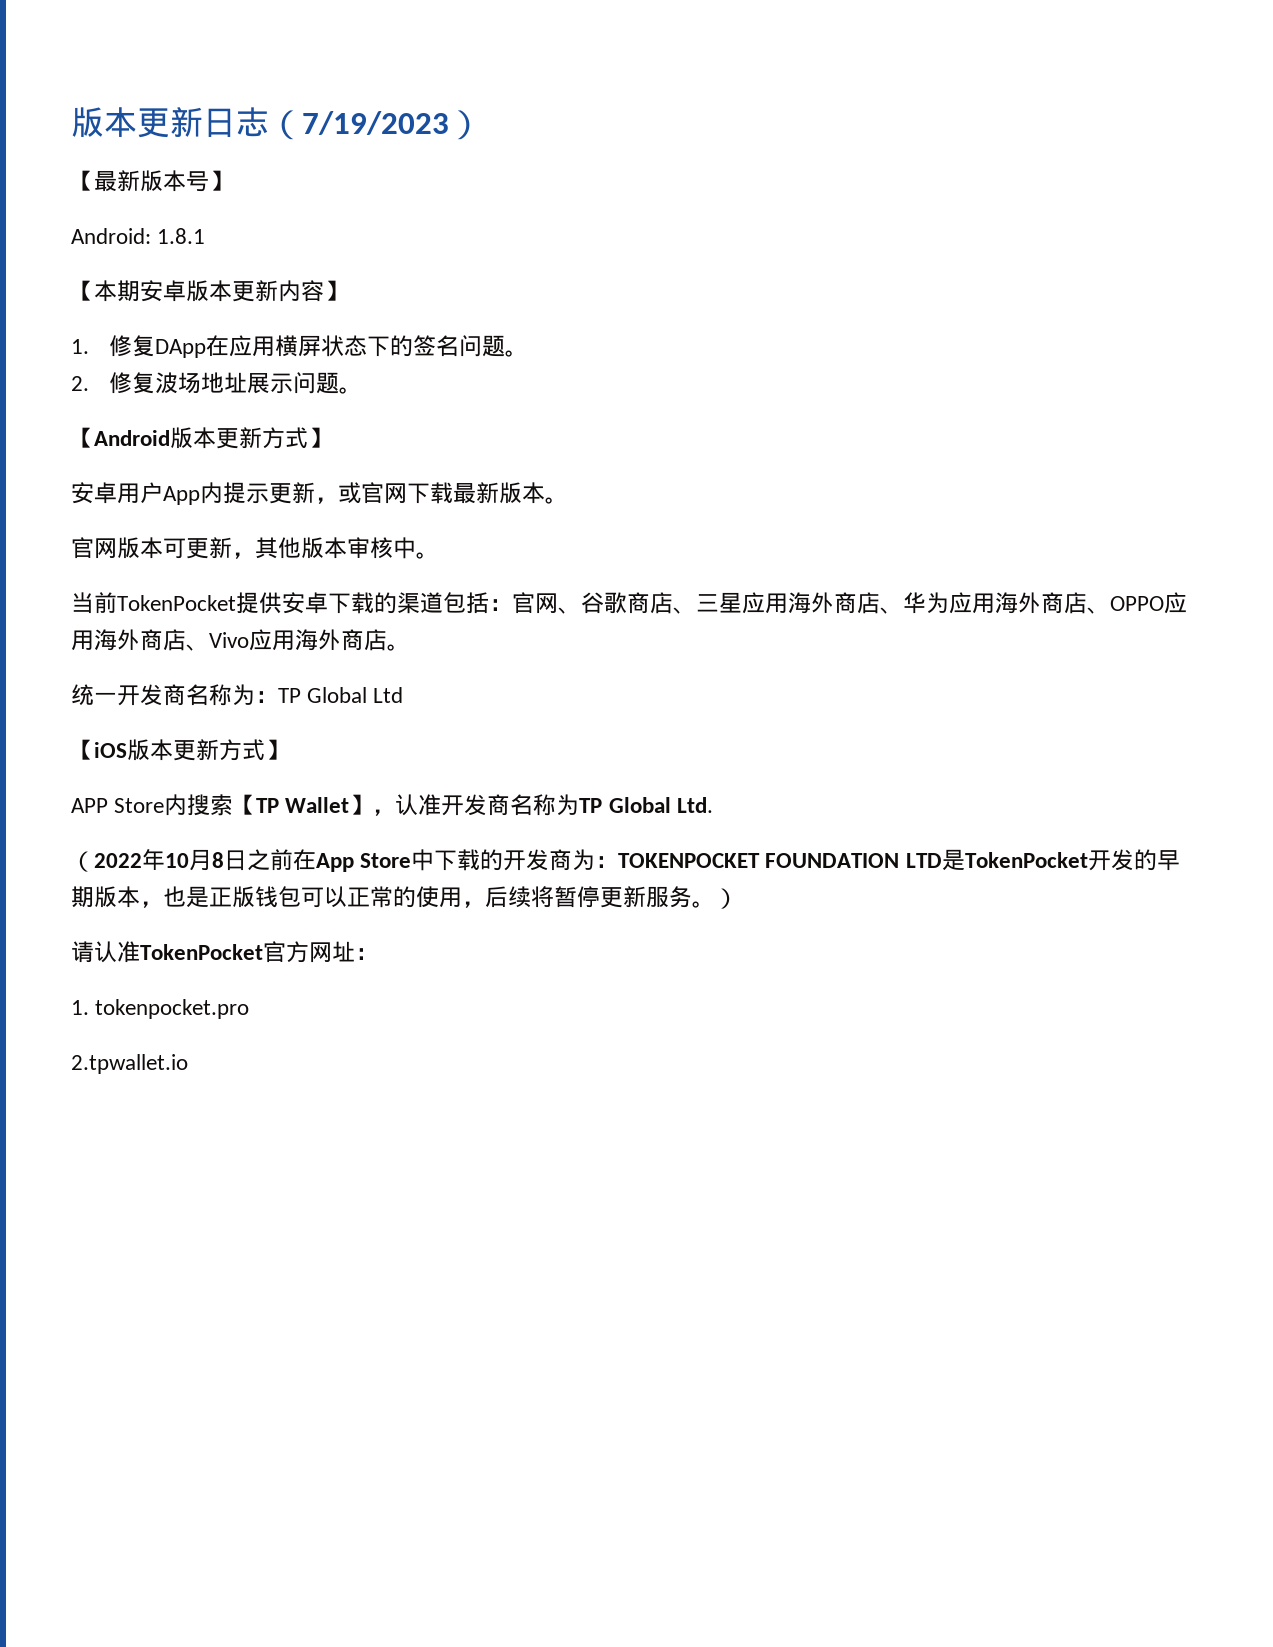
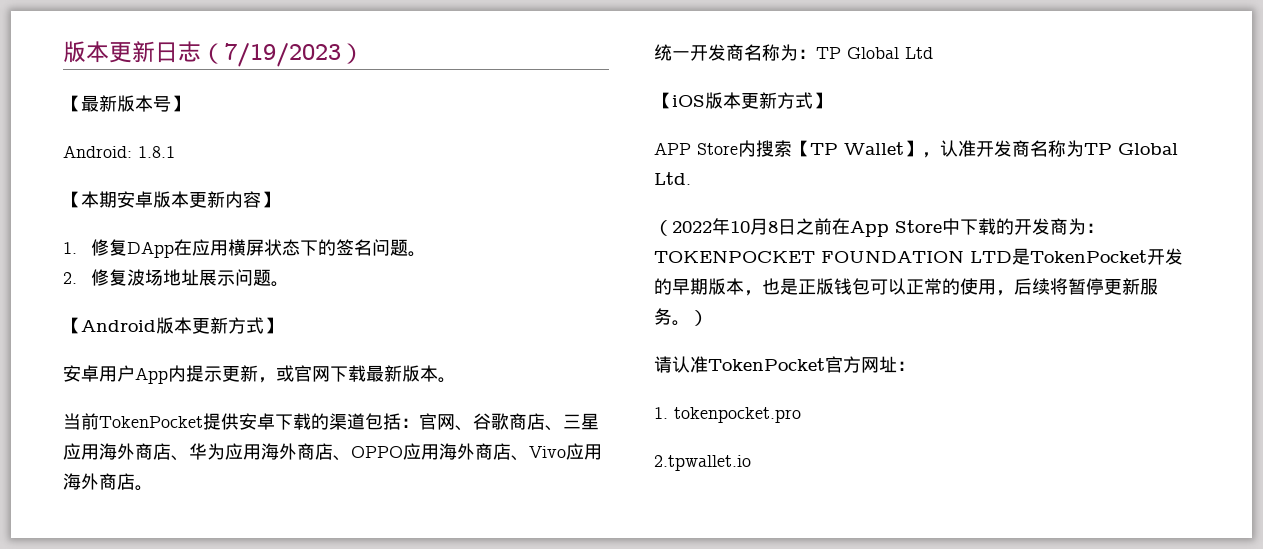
- 官网版本可更新，其他版本审核中。

